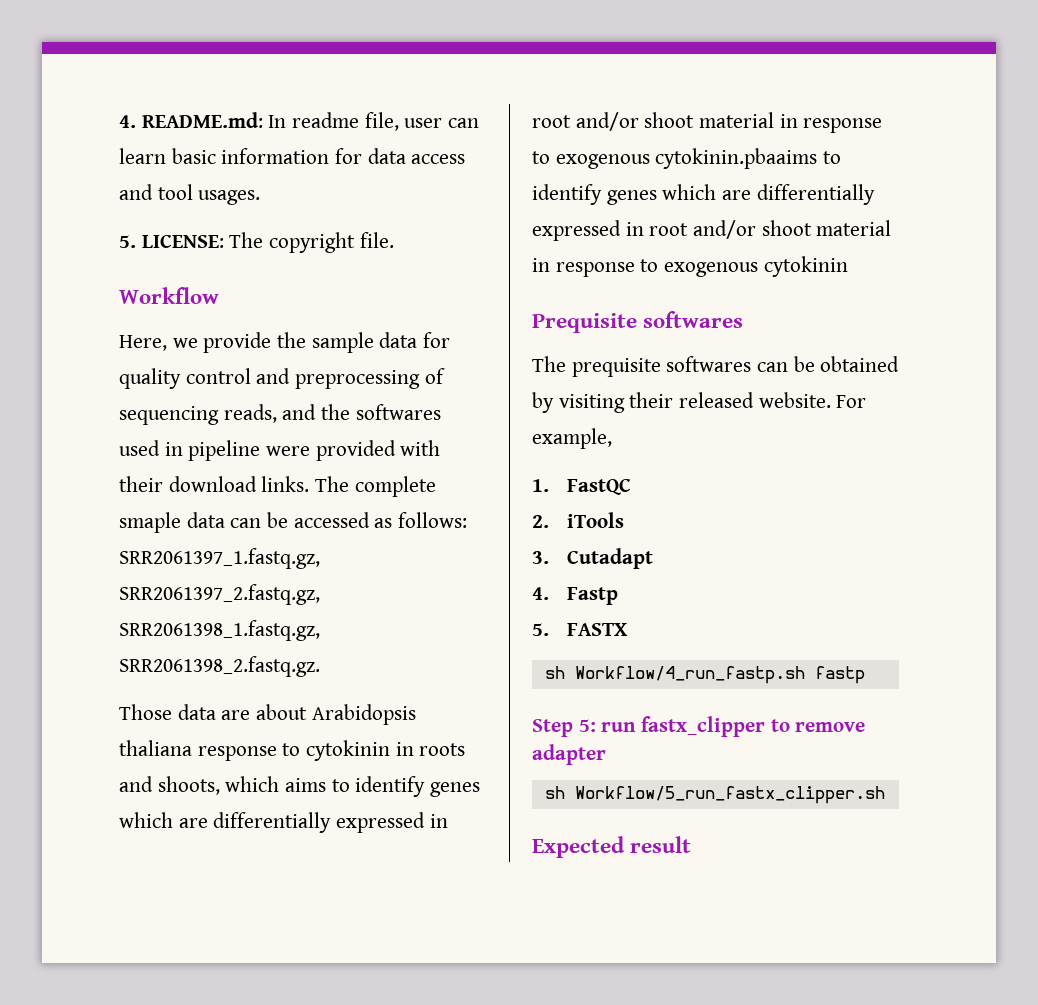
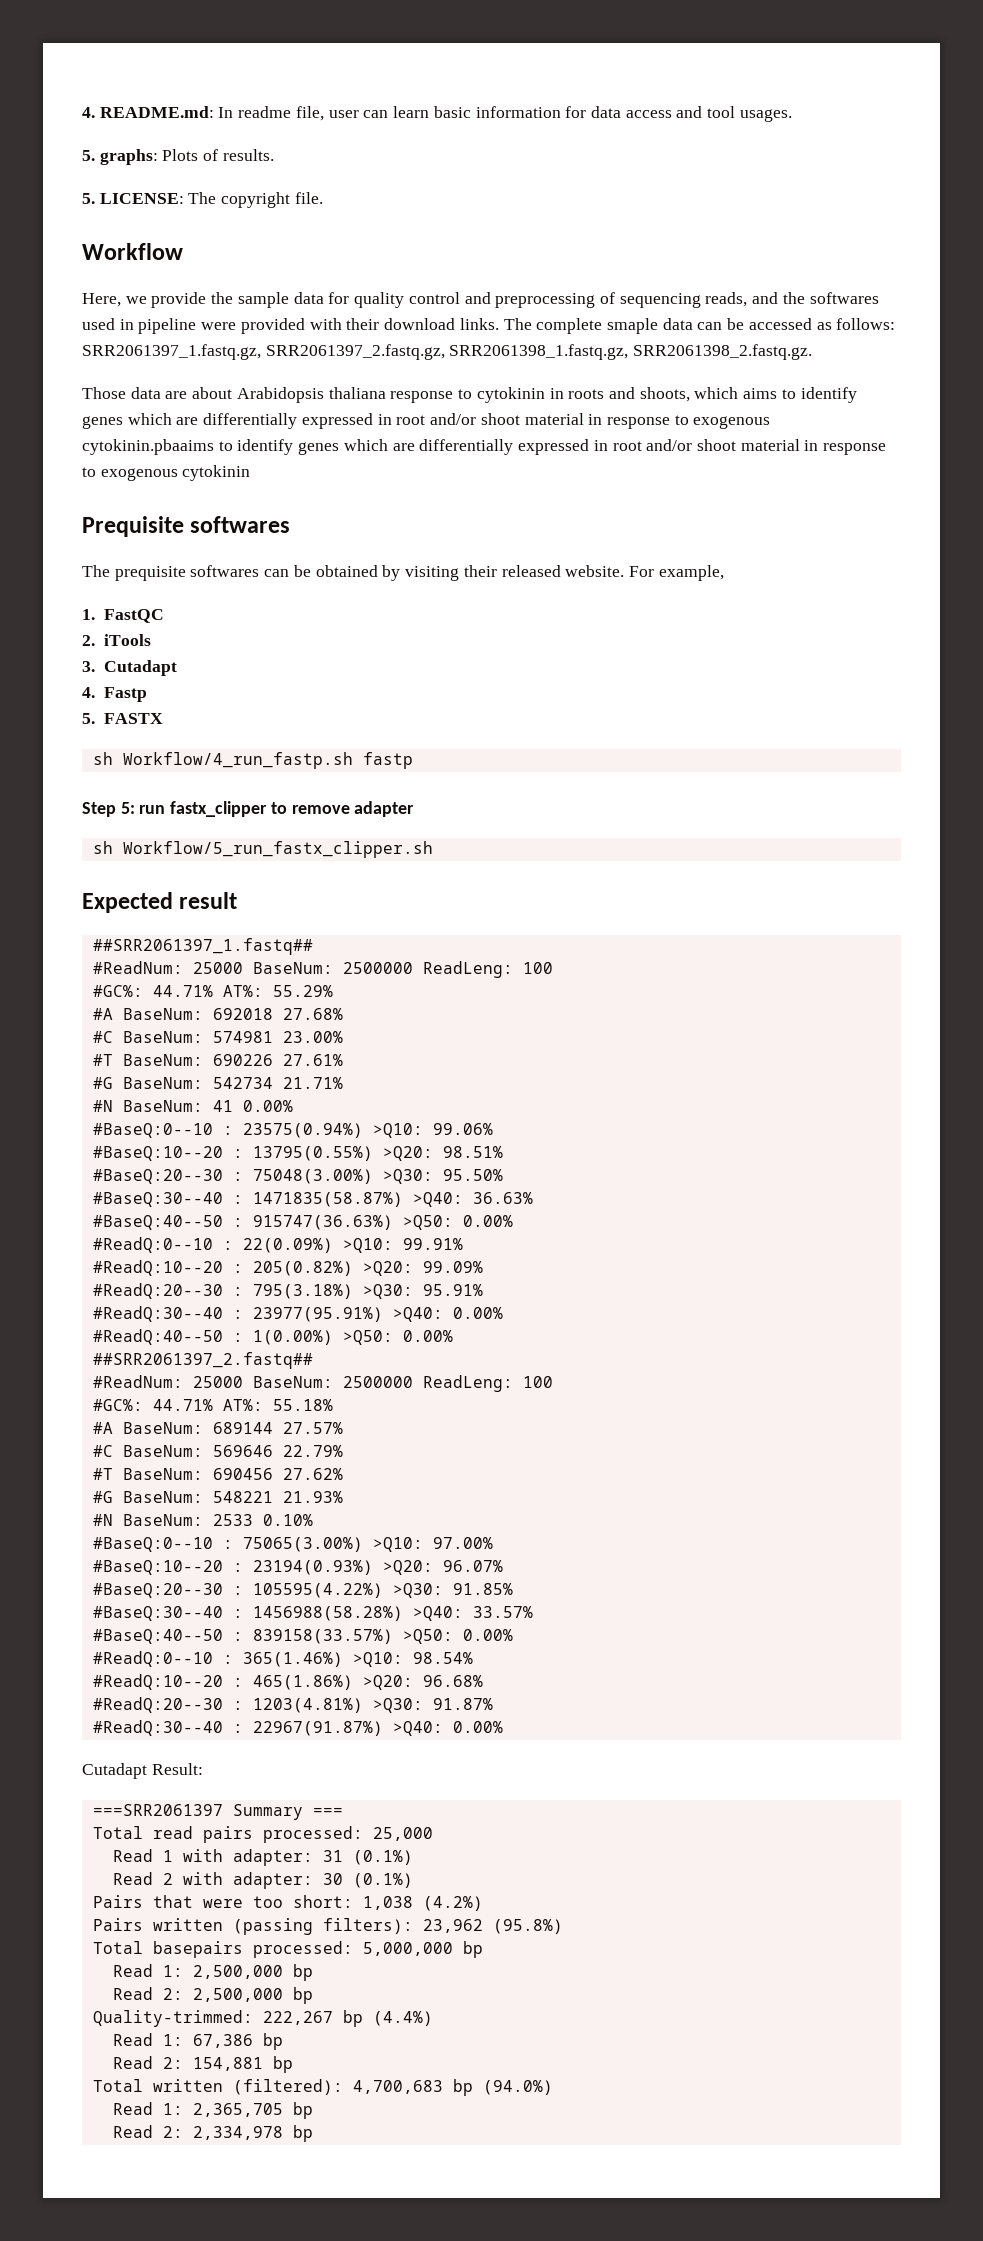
+ 5. graphs: Plots of results.
+ ##SRR2061397_1.fastq##
+ #ReadNum: 25000 BaseNum: 2500000 ReadLeng: 100
+ #GC%: 44.71% AT%: 55.29%
+ #A BaseNum: 692018 27.68%
+ #C BaseNum: 574981 23.00%
+ #T BaseNum: 690226 27.61%
+ #G BaseNum: 542734 21.71%
+ #N BaseNum: 41 0.00%
+ #BaseQ:0--10 : 23575(0.94%) >Q10: 99.06%
+ #BaseQ:10--20 : 13795(0.55%) >Q20: 98.51%
+ #BaseQ:20--30 : 75048(3.00%) >Q30: 95.50%
+ #BaseQ:30--40 : 1471835(58.87%) >Q40: 36.63%
+ #BaseQ:40--50 : 915747(36.63%) >Q50: 0.00%
+ #ReadQ:0--10 : 22(0.09%) >Q10: 99.91%
+ #ReadQ:10--20 : 205(0.82%) >Q20: 99.09%
+ #ReadQ:20--30 : 795(3.18%) >Q30: 95.91%
+ #ReadQ:30--40 : 23977(95.91%) >Q40: 0.00%
+ #ReadQ:40--50 : 1(0.00%) >Q50: 0.00%
+ ##SRR2061397_2.fastq##
+ #ReadNum: 25000 BaseNum: 2500000 ReadLeng: 100
+ #GC%: 44.71% AT%: 55.18%
+ #A BaseNum: 689144 27.57%
+ #C BaseNum: 569646 22.79%
+ #T BaseNum: 690456 27.62%
+ #G BaseNum: 548221 21.93%
+ #N BaseNum: 2533 0.10%
+ #BaseQ:0--10 : 75065(3.00%) >Q10: 97.00%
+ #BaseQ:10--20 : 23194(0.93%) >Q20: 96.07%
+ #BaseQ:20--30 : 105595(4.22%) >Q30: 91.85%
+ #BaseQ:30--40 : 1456988(58.28%) >Q40: 33.57%
+ #BaseQ:40--50 : 839158(33.57%) >Q50: 0.00%
+ #ReadQ:0--10 : 365(1.46%) >Q10: 98.54%
+ #ReadQ:10--20 : 465(1.86%) >Q20: 96.68%
+ #ReadQ:20--30 : 1203(4.81%) >Q30: 91.87%
+ #ReadQ:30--40 : 22967(91.87%) >Q40: 0.00%
+ Cutadapt Result:
+ ===SRR2061397 Summary ===
+ Total read pairs processed: 25,000
+ Read 1 with adapter: 31 (0.1%)
+ Read 2 with adapter: 30 (0.1%)
+ Pairs that were too short: 1,038 (4.2%)
+ Pairs written (passing filters): 23,962 (95.8%)
+ Total basepairs processed: 5,000,000 bp
+ Read 1: 2,500,000 bp
+ Read 2: 2,500,000 bp
+ Quality-trimmed: 222,267 bp (4.4%)
+ Read 1: 67,386 bp
+ Read 2: 154,881 bp
+ Total written (filtered): 4,700,683 bp (94.0%)
+ Read 1: 2,365,705 bp
+ Read 2: 2,334,978 bp

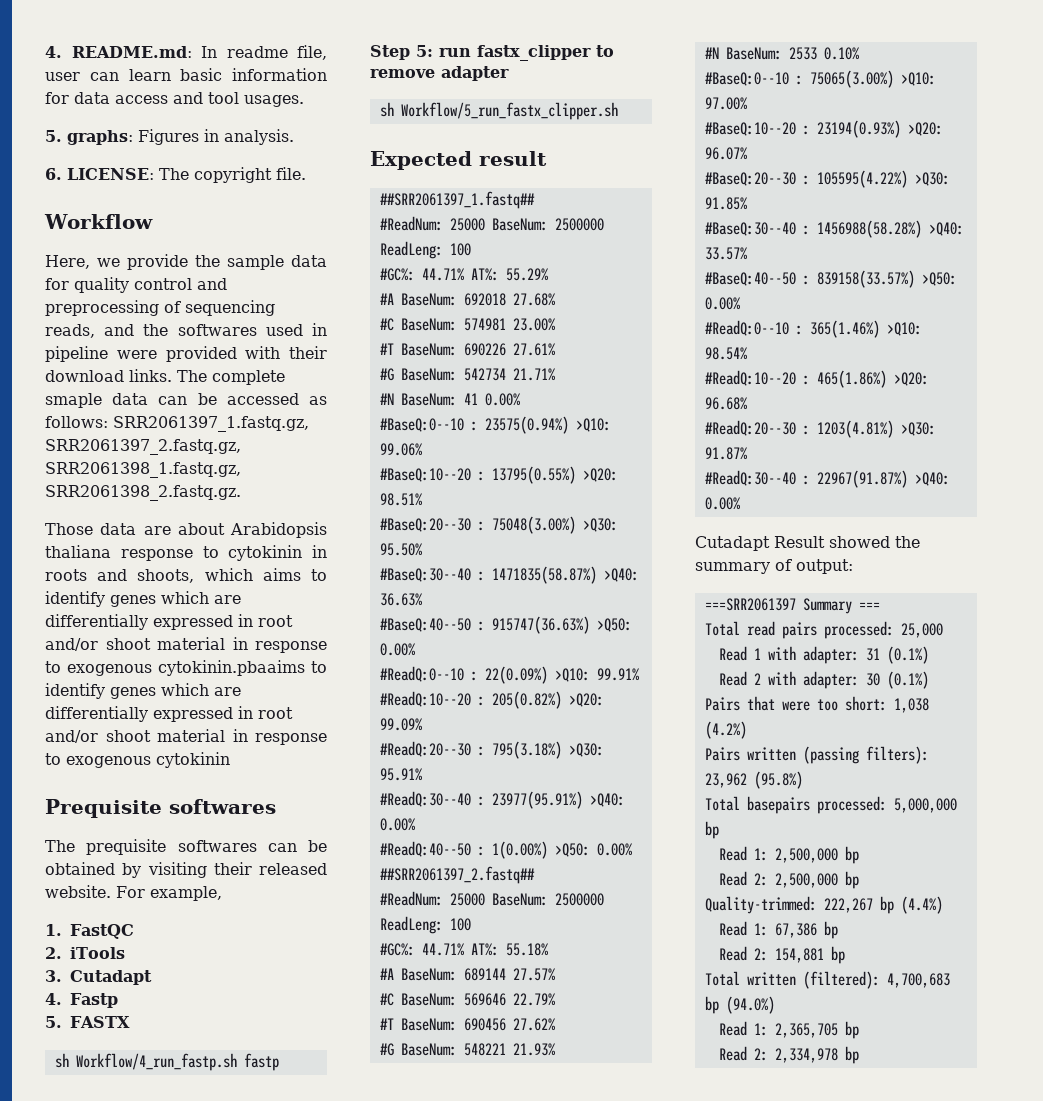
- 5. graphs: Plots of results.
- 5. LICENSE: The copyright file.
+ 5. graphs: Figures in analysis.
+ 6. LICENSE: The copyright file.
- Cutadapt Result:
+ Cutadapt Result showed the summary of output:

